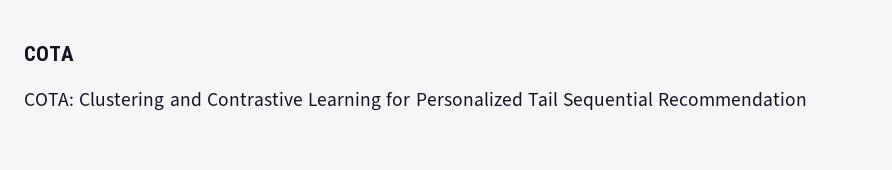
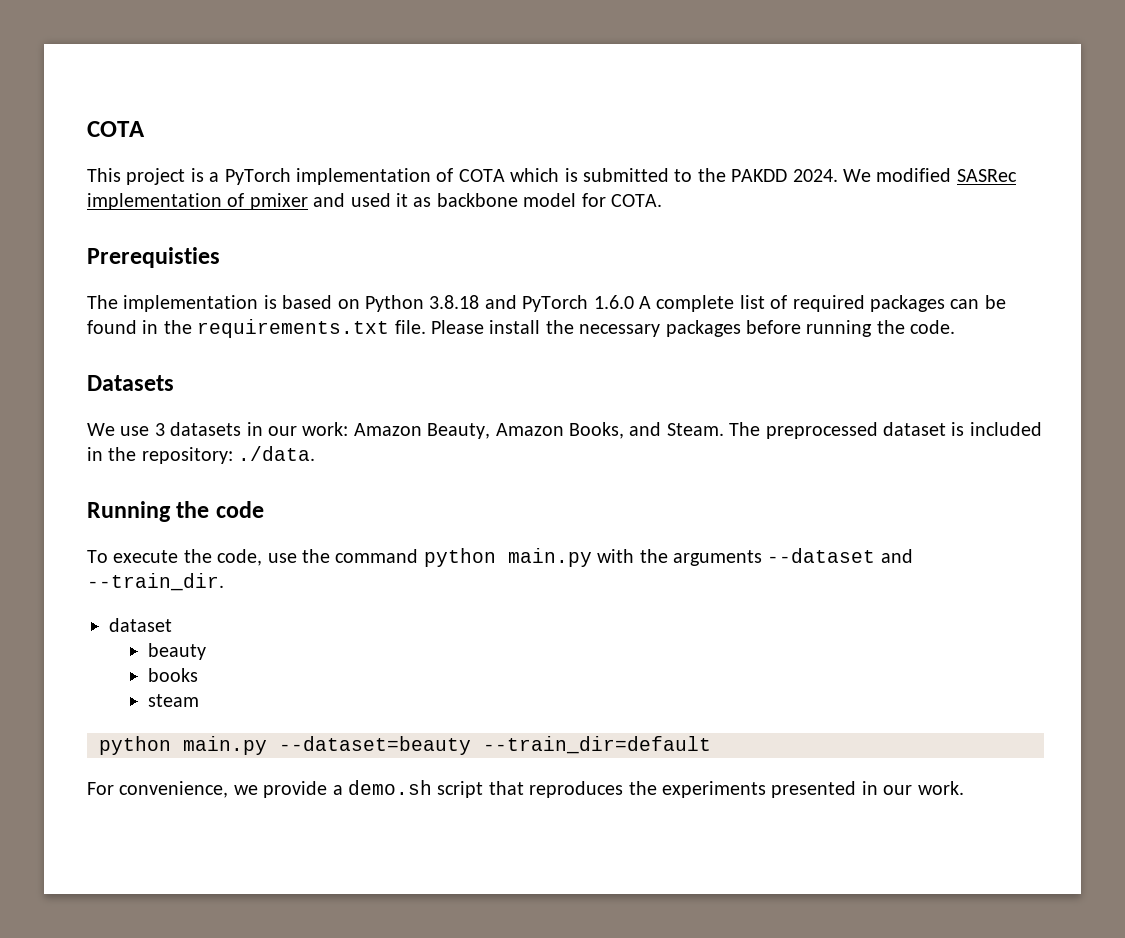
- COTA: Clustering and Contrastive Learning for Personalized Tail Sequential Recommendation
+ This project is a PyTorch implementation of COTA which is submitted to the PAKDD 2024. We modified SASRec implementation of pmixer and used it as backbone model for COTA.
+ Prerequisties
+ The implementation is based on Python 3.8.18 and PyTorch 1.6.0 A complete list of required packages can be found in the requirements.txt file. Please install the necessary packages before running the code.
+ Datasets
+ We use 3 datasets in our work: Amazon Beauty, Amazon Books, and Steam. The preprocessed dataset is included in the repository: ./data.
+ Running the code
+ To execute the code, use the command python main.py with the arguments --dataset and --train_dir.
+ dataset
+ beauty
+ books
+ steam
+ python main.py --dataset=beauty --train_dir=default
+ For convenience, we provide a demo.sh script that reproduces the experiments presented in our work.

